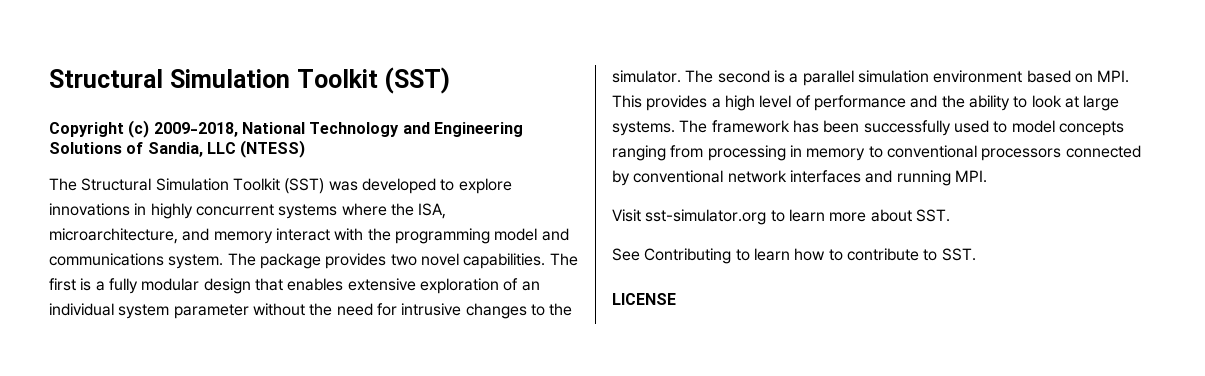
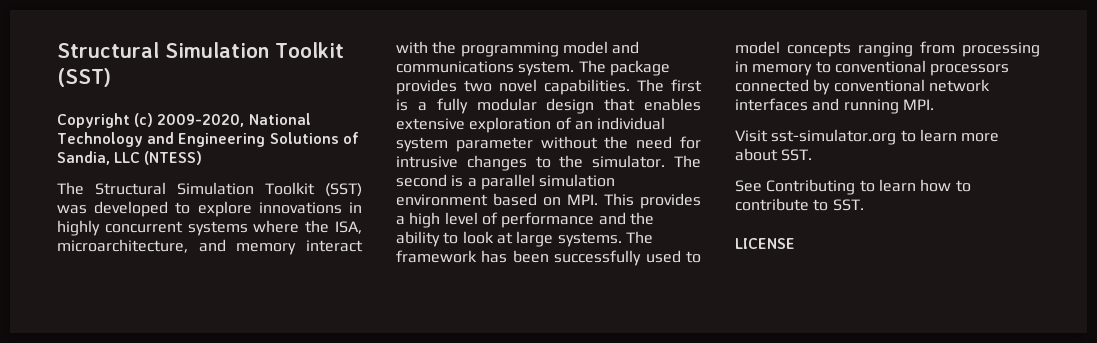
- Copyright (c) 2009-2018, National Technology and Engineering Solutions of Sandia, LLC (NTESS)
+ Copyright (c) 2009-2020, National Technology and Engineering Solutions of Sandia, LLC (NTESS)

